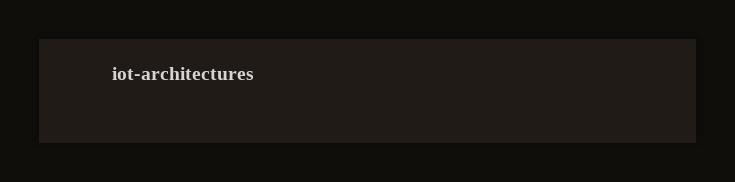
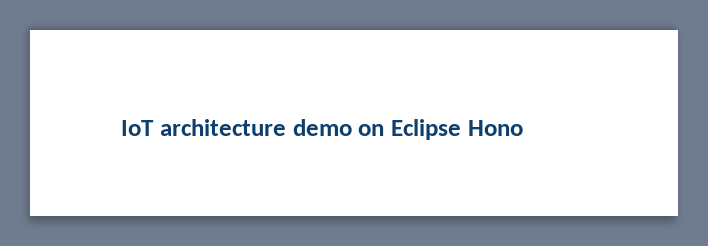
- iot-architectures
+ IoT architecture demo on Eclipse Hono

